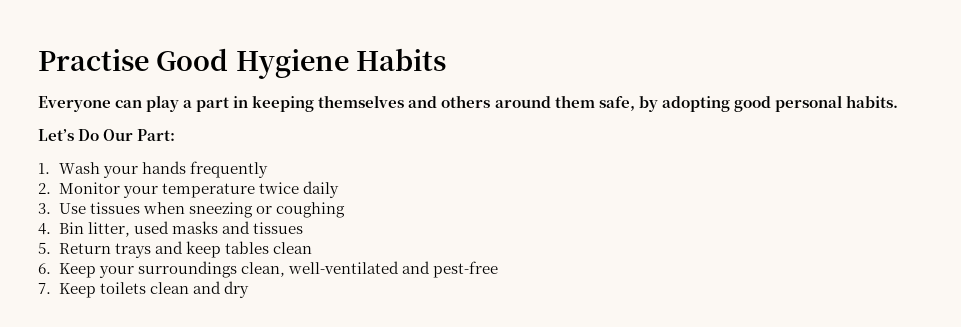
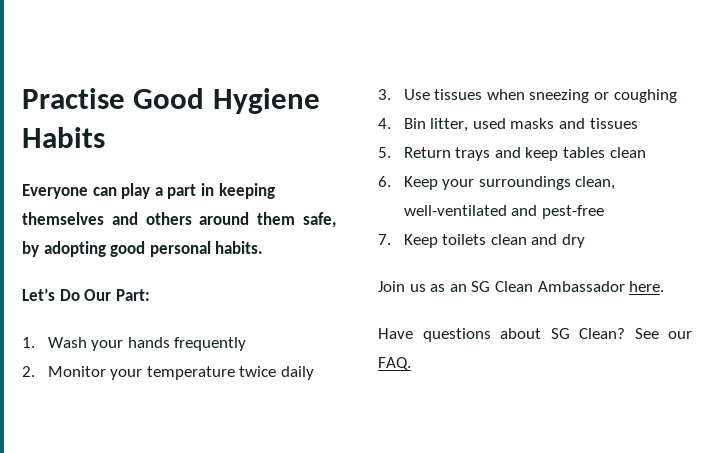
+ Join us as an SG Clean Ambassador here.
+ Have questions about SG Clean? See our FAQ.

